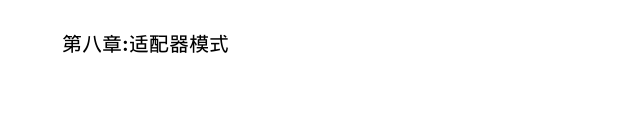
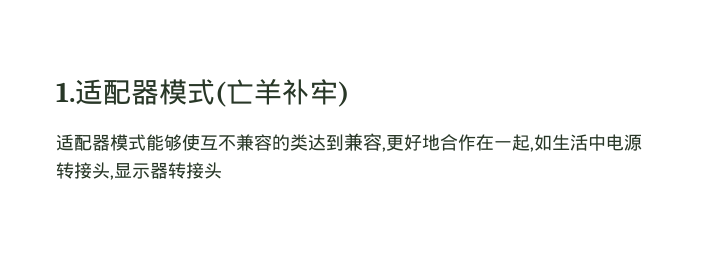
- 第八章:适配器模式
+ 1.适配器模式(亡羊补牢)
+ 适配器模式能够使互不兼容的类达到兼容,更好地合作在一起,如生活中电源转接头,显示器转接头

